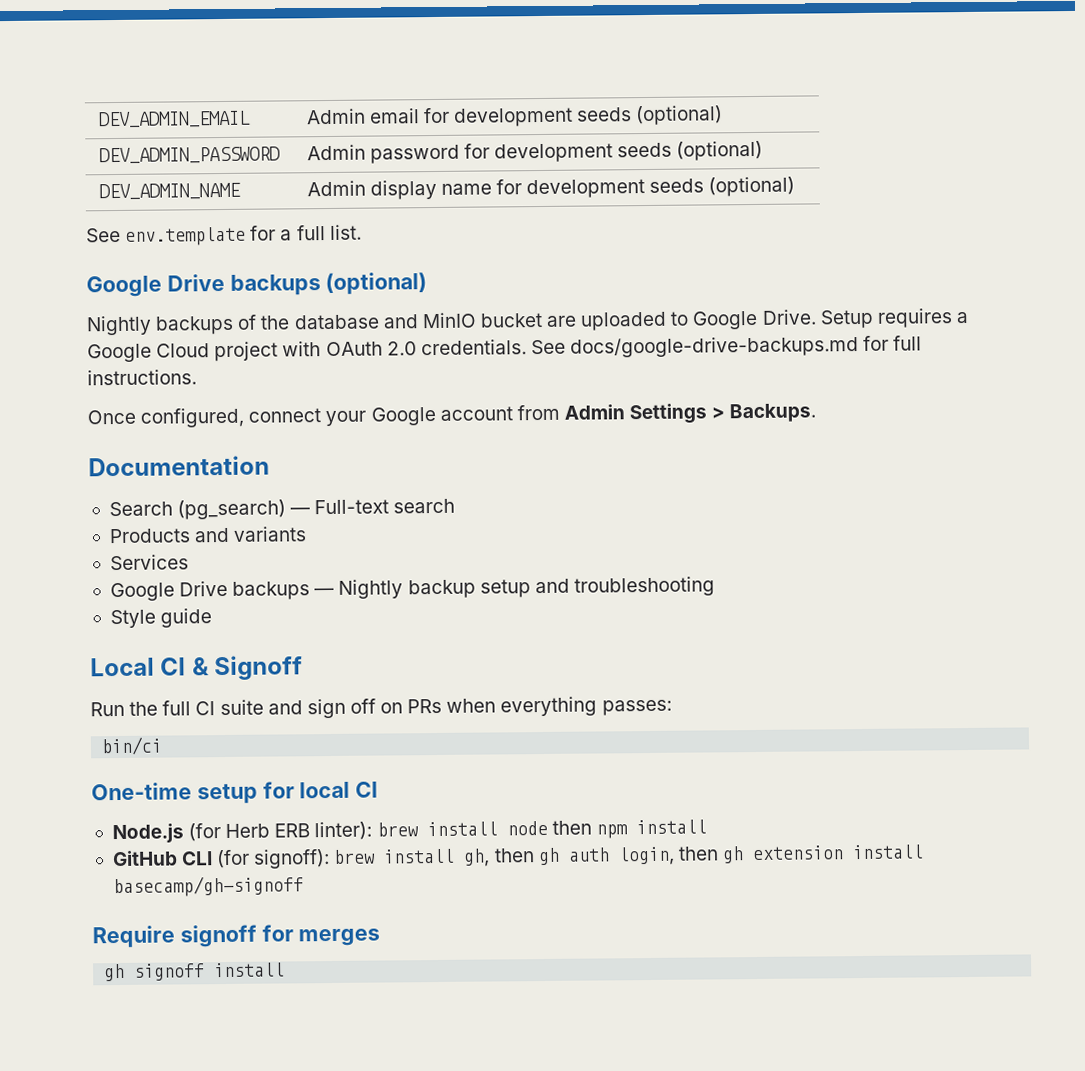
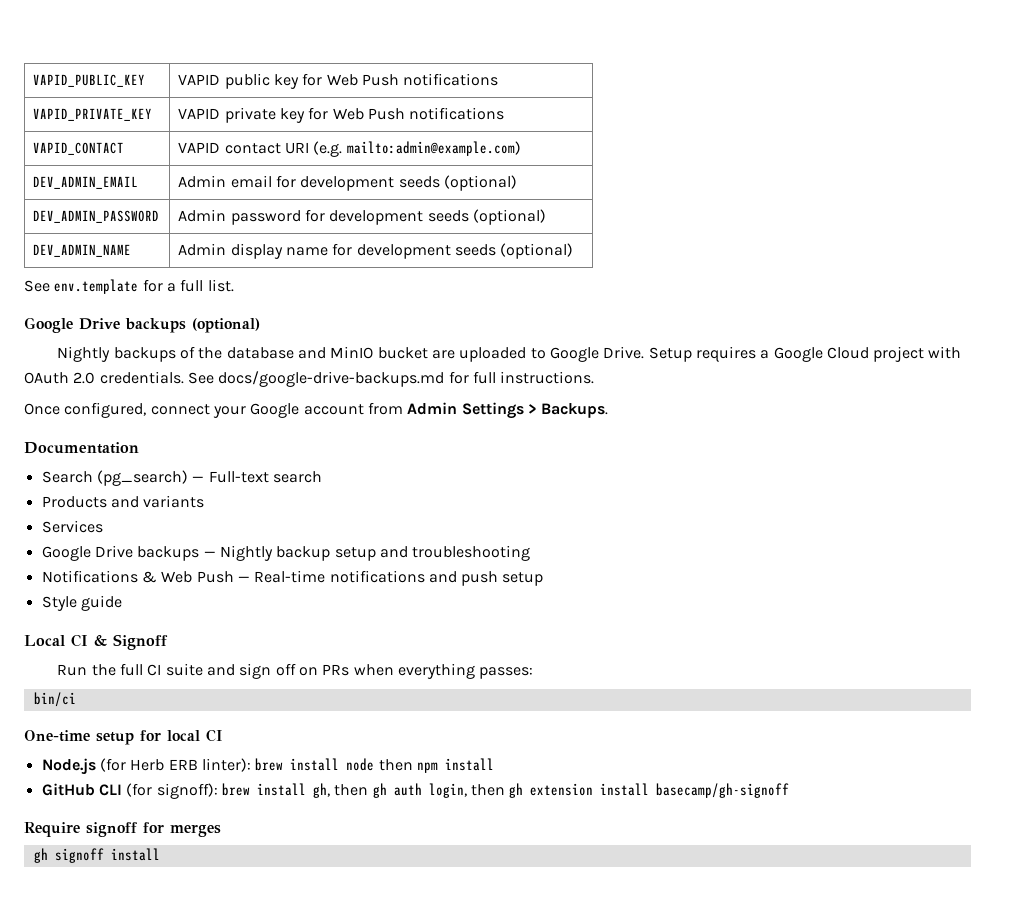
+ VAPID_PUBLIC_KEY | VAPID public key for Web Push notifications
+ VAPID_PRIVATE_KEY | VAPID private key for Web Push notifications
+ VAPID_CONTACT | VAPID contact URI (e.g. mailto:admin@example.com)
+ Notifications & Web Push — Real-time notifications and push setup

